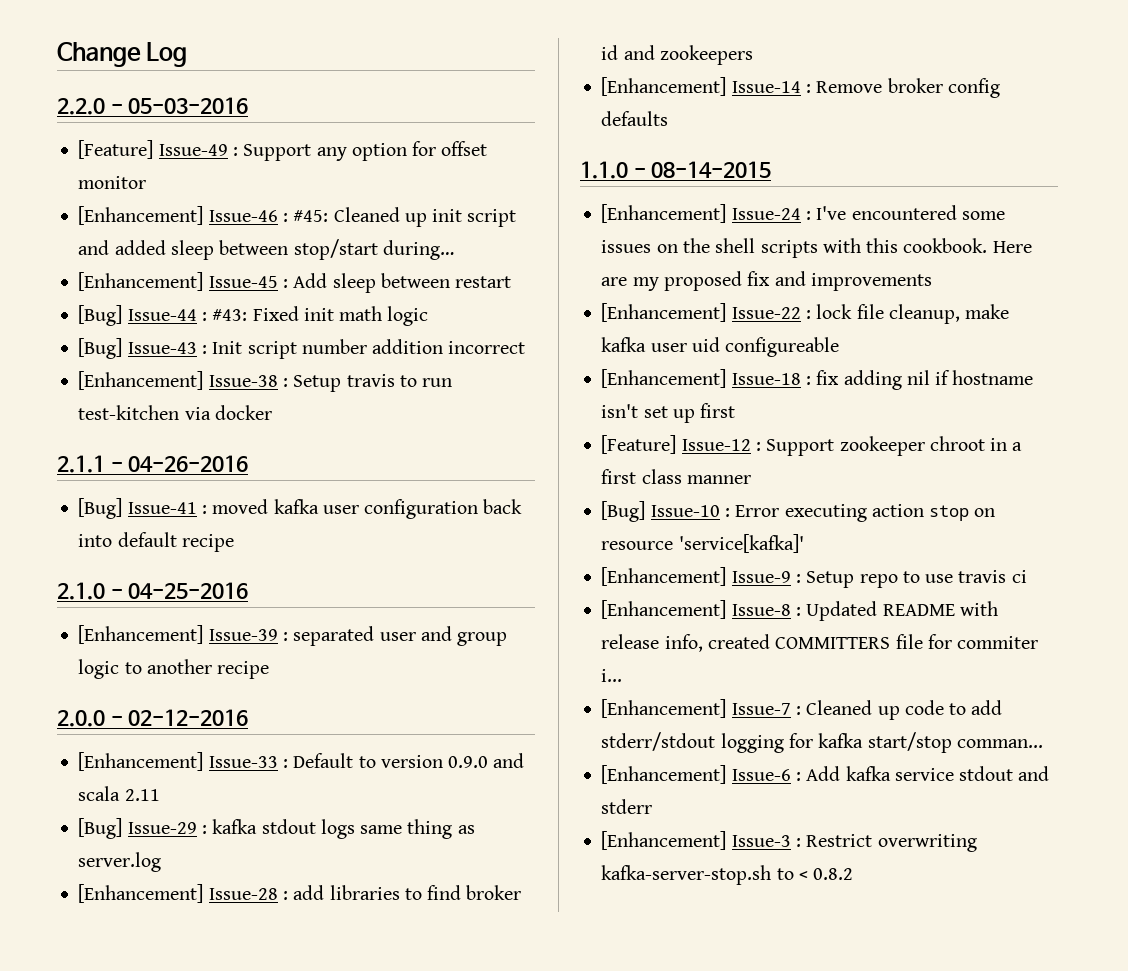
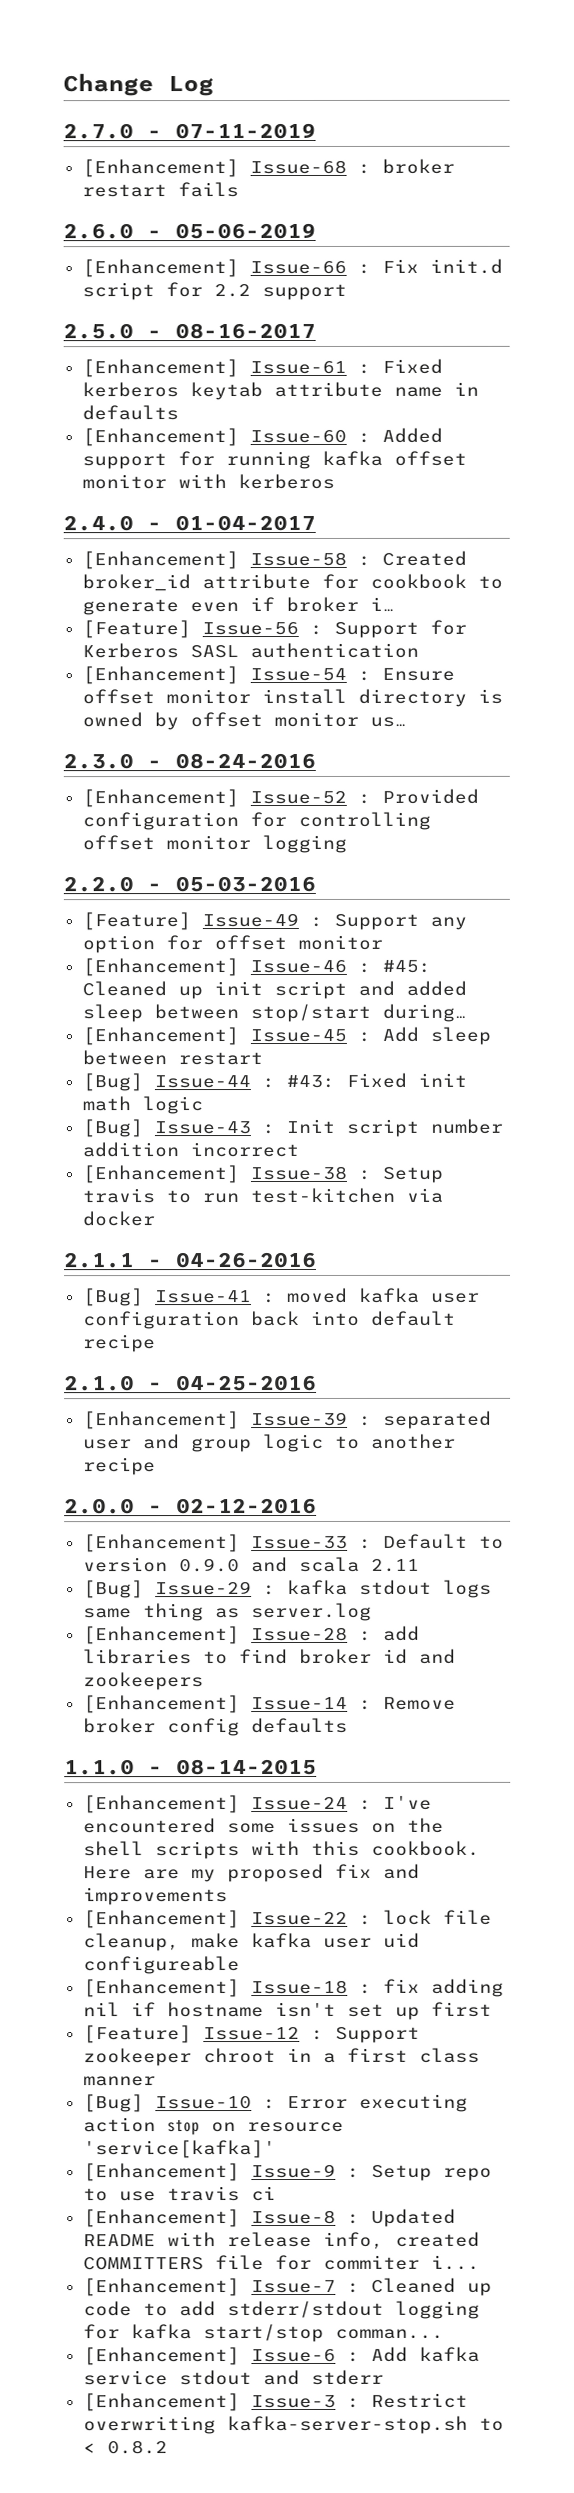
+ 2.7.0 - 07-11-2019
+ [Enhancement] Issue-68 : broker restart fails
+ 2.6.0 - 05-06-2019
+ [Enhancement] Issue-66 : Fix init.d script for 2.2 support
+ 2.5.0 - 08-16-2017
+ [Enhancement] Issue-61 : Fixed kerberos keytab attribute name in defaults
+ [Enhancement] Issue-60 : Added support for running kafka offset monitor with kerberos
+ 2.4.0 - 01-04-2017
+ [Enhancement] Issue-58 : Created broker_id attribute for cookbook to generate even if broker i…
+ [Feature] Issue-56 : Support for Kerberos SASL authentication
+ [Enhancement] Issue-54 : Ensure offset monitor install directory is owned by offset monitor us…
+ 2.3.0 - 08-24-2016
+ [Enhancement] Issue-52 : Provided configuration for controlling offset monitor logging

